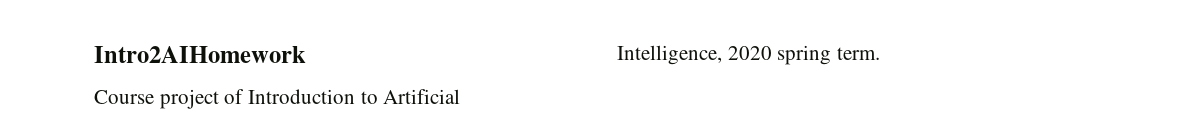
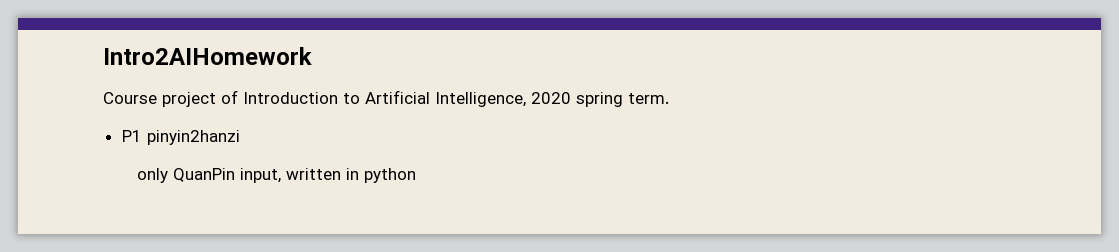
+ P1 pinyin2hanzi
+ only QuanPin input, written in python

